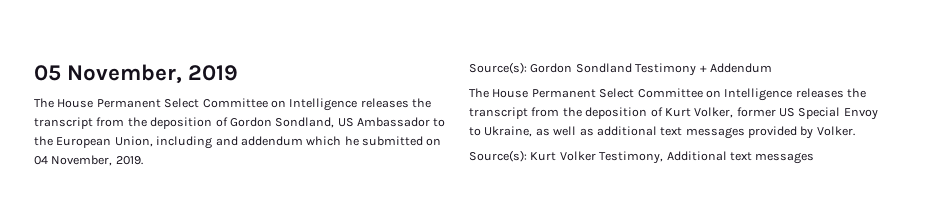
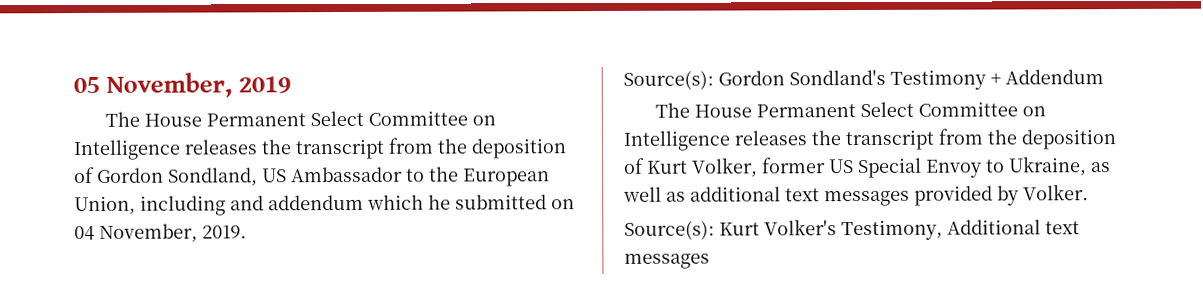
- Source(s): Gordon Sondland Testimony + Addendum
+ Source(s): Gordon Sondland's Testimony + Addendum
- Source(s): Kurt Volker Testimony, Additional text messages
+ Source(s): Kurt Volker's Testimony, Additional text messages

